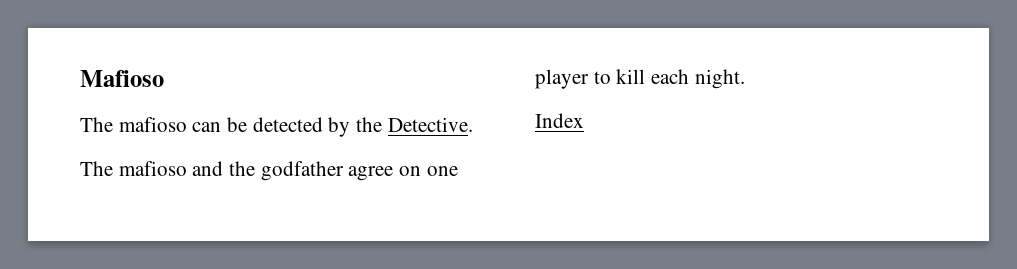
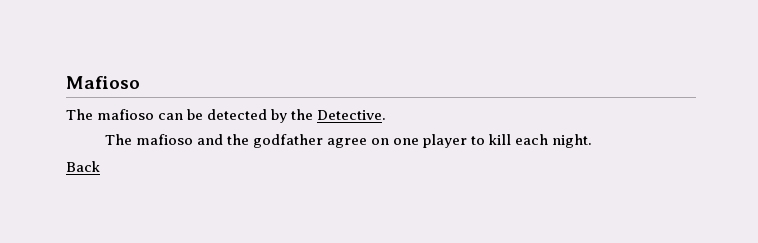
- Index
+ Back

